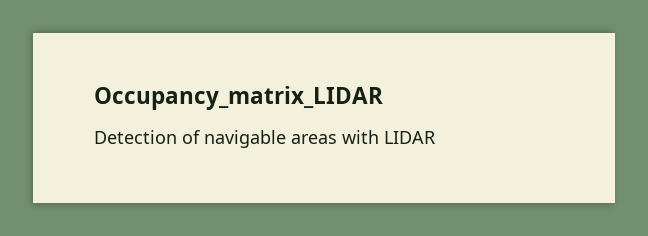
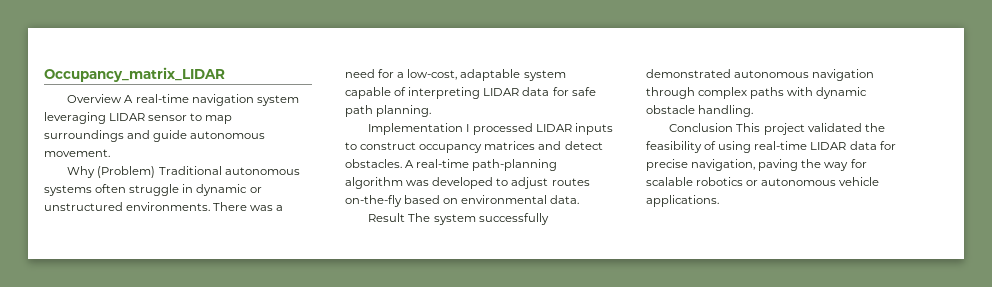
- Detection of navigable areas with LIDAR
+ Overview A real-time navigation system leveraging LIDAR sensor to map surroundings and guide autonomous movement.
+ Why (Problem) Traditional autonomous systems often struggle in dynamic or unstructured environments. There was a need for a low-cost, adaptable system capable of interpreting LIDAR data for safe path planning.
+ Implementation I processed LIDAR inputs to construct occupancy matrices and detect obstacles. A real-time path-planning algorithm was developed to adjust routes on-the-fly based on environmental data.
+ Result The system successfully demonstrated autonomous navigation through complex paths with dynamic obstacle handling.
+ Conclusion This project validated the feasibility of using real-time LIDAR data for precise navigation, paving the way for scalable robotics or autonomous vehicle applications.

